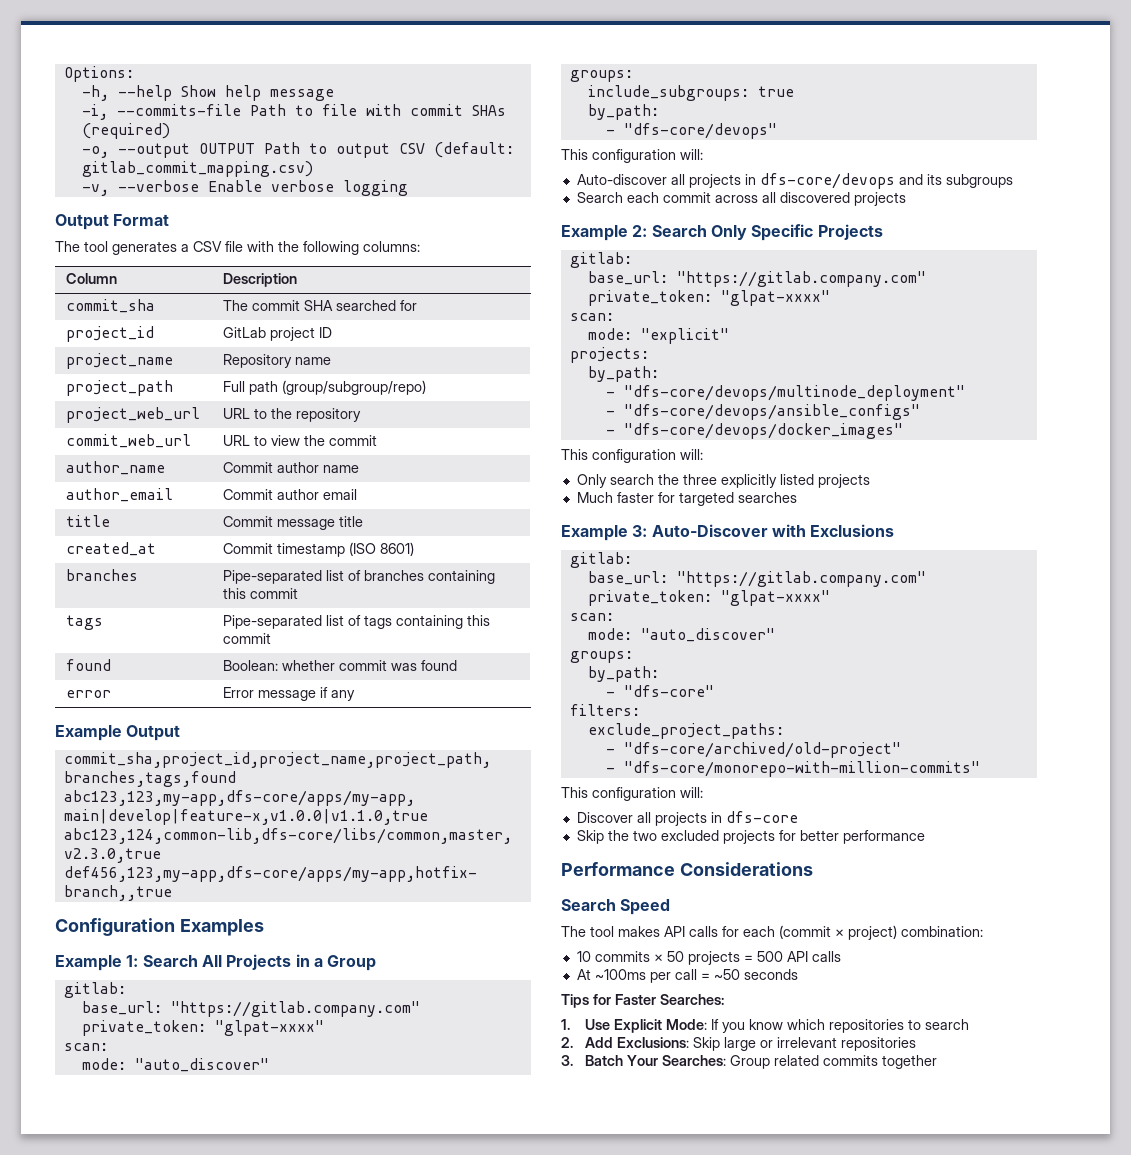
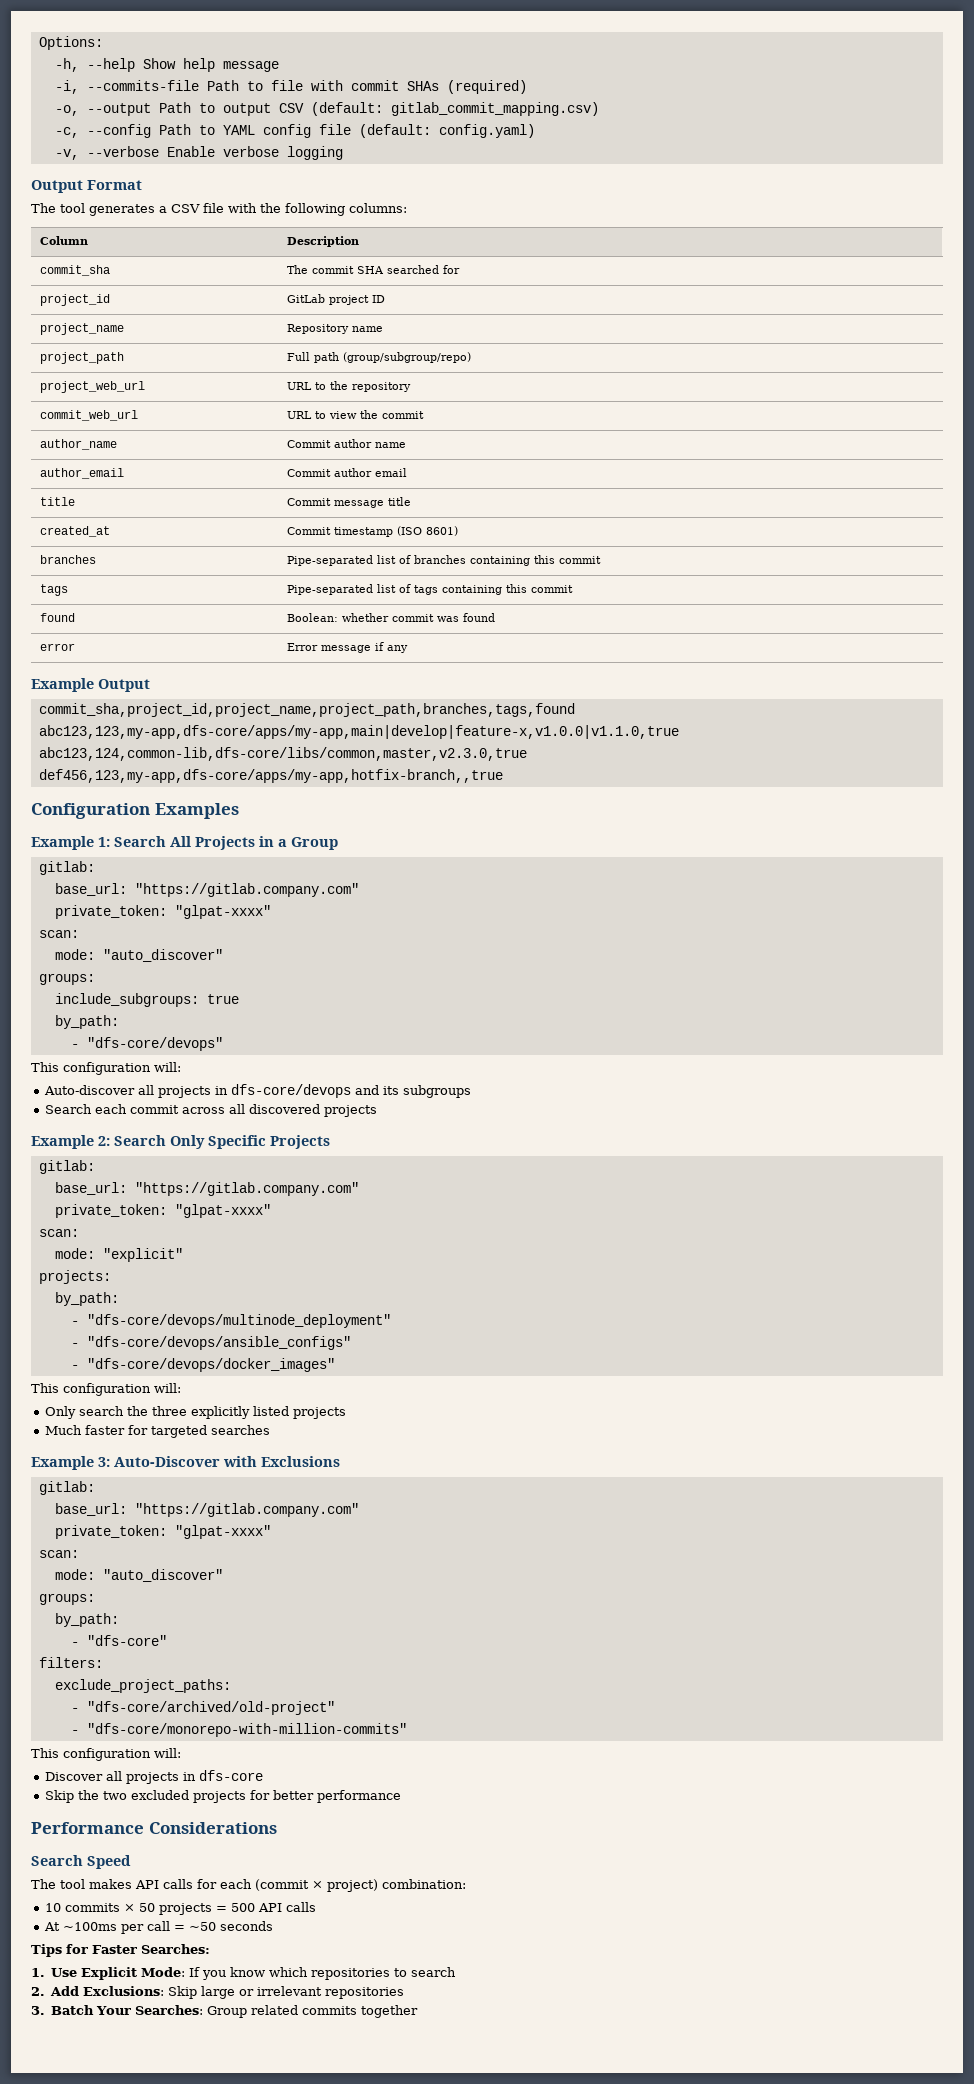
- -o, --output OUTPUT Path to output CSV (default: gitlab_commit_mapping.csv)
+ -o, --output Path to output CSV (default: gitlab_commit_mapping.csv)
+ -c, --config Path to YAML config file (default: config.yaml)

